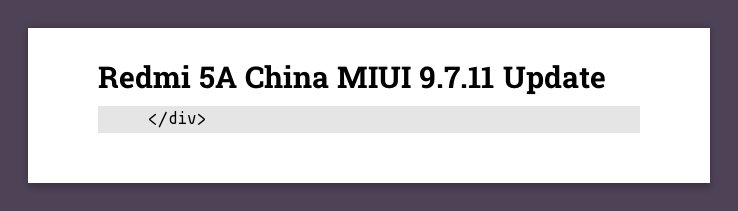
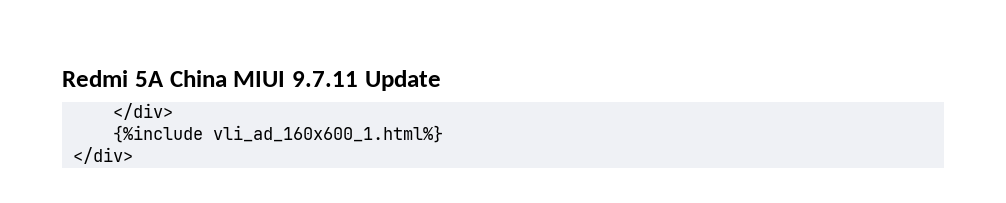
+ {%include vli_ad_160x600_1.html%}
+ </div>

